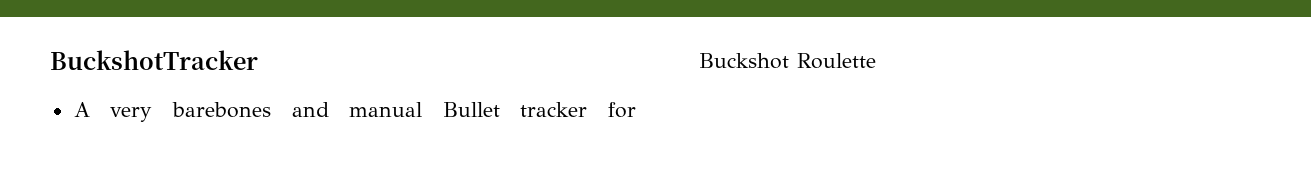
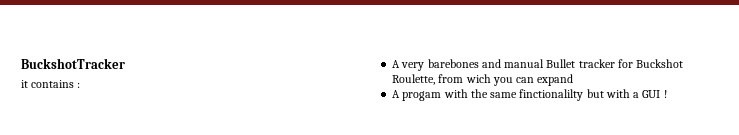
+ it contains :
- A very barebones and manual Bullet tracker for Buckshot Roulette
+ A very barebones and manual Bullet tracker for Buckshot Roulette, from wich you can expand
+ A progam with the same finctionalilty but with a GUI !

